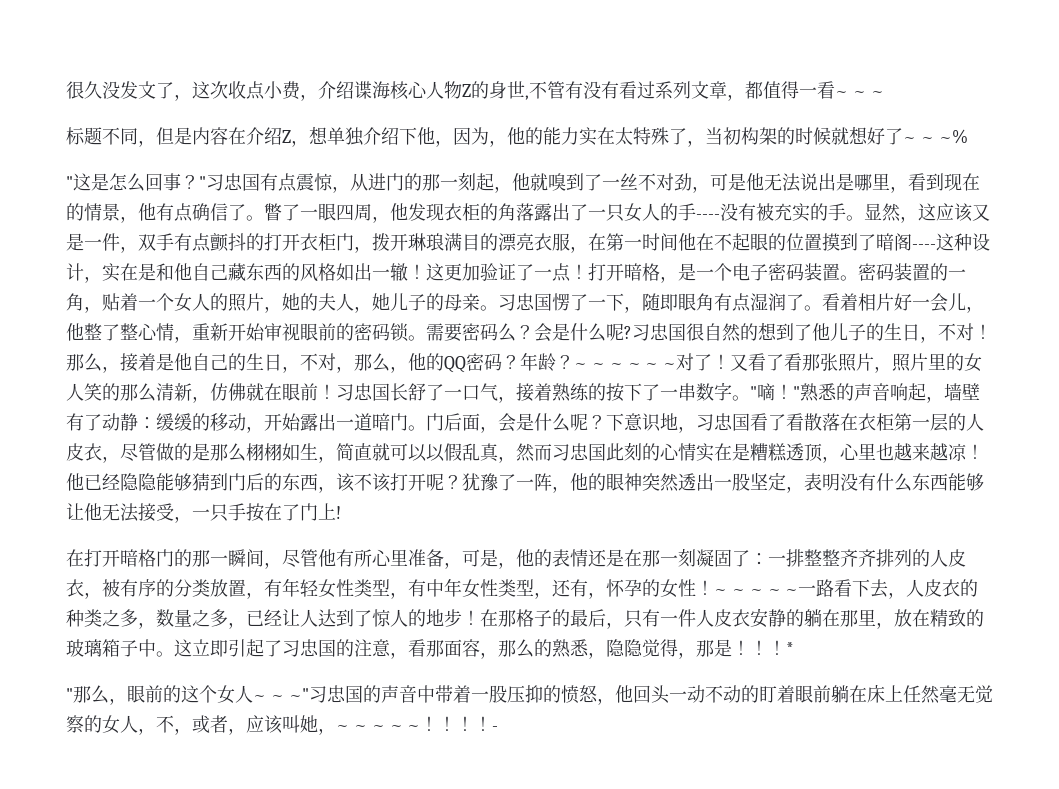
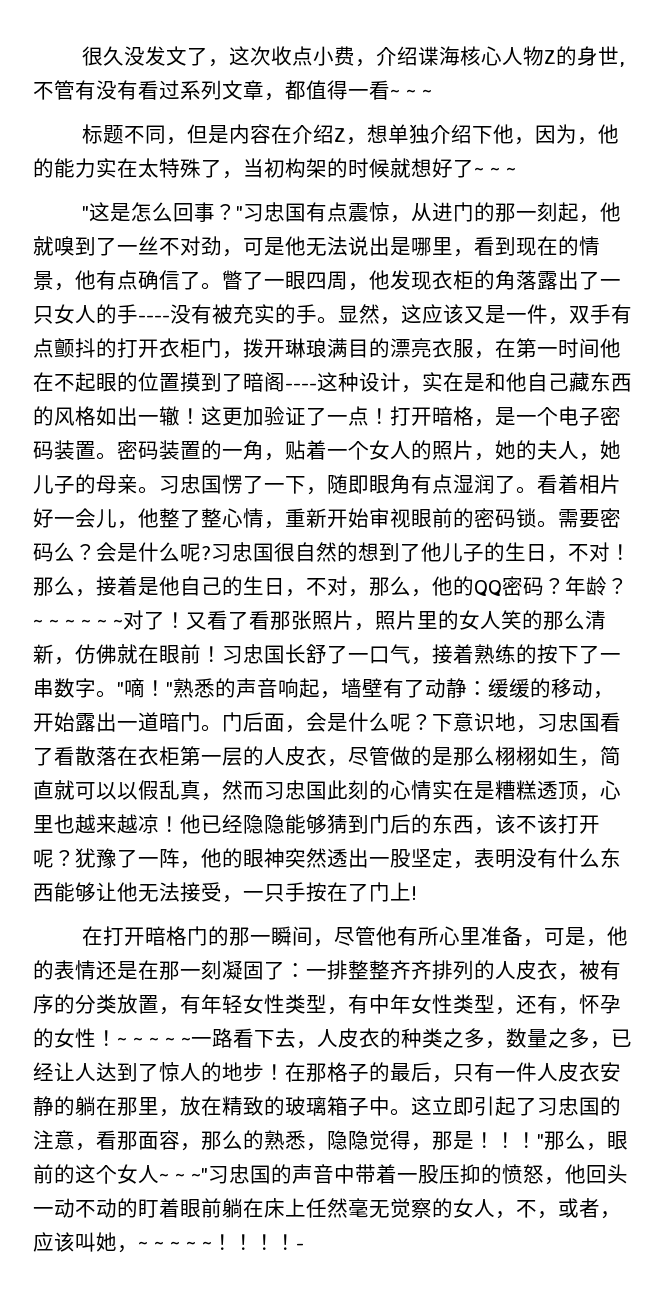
- 标题不同，但是内容在介绍Z，想单独介绍下他，因为，他的能力实在太特殊了，当初构架的时候就想好了~ ~ ~%
+ 标题不同，但是内容在介绍Z，想单独介绍下他，因为，他的能力实在太特殊了，当初构架的时候就想好了~ ~ ~
- ！*
- "那么，眼前的这个女人~ ~ ~"习忠国的声音中带着一股压抑的愤怒，他回头一动不动的盯着眼前躺在床上任然毫无觉察的女人，不，或者，应该叫她，~ ~ ~ ~ ~！
+ ！"那么，眼前的这个女人~ ~ ~"习忠国的声音中带着一股压抑的愤怒，他回头一动不动的盯着眼前躺在床上任然毫无觉察的女人，不，或者，应该叫她，~ ~ ~ ~ ~！

